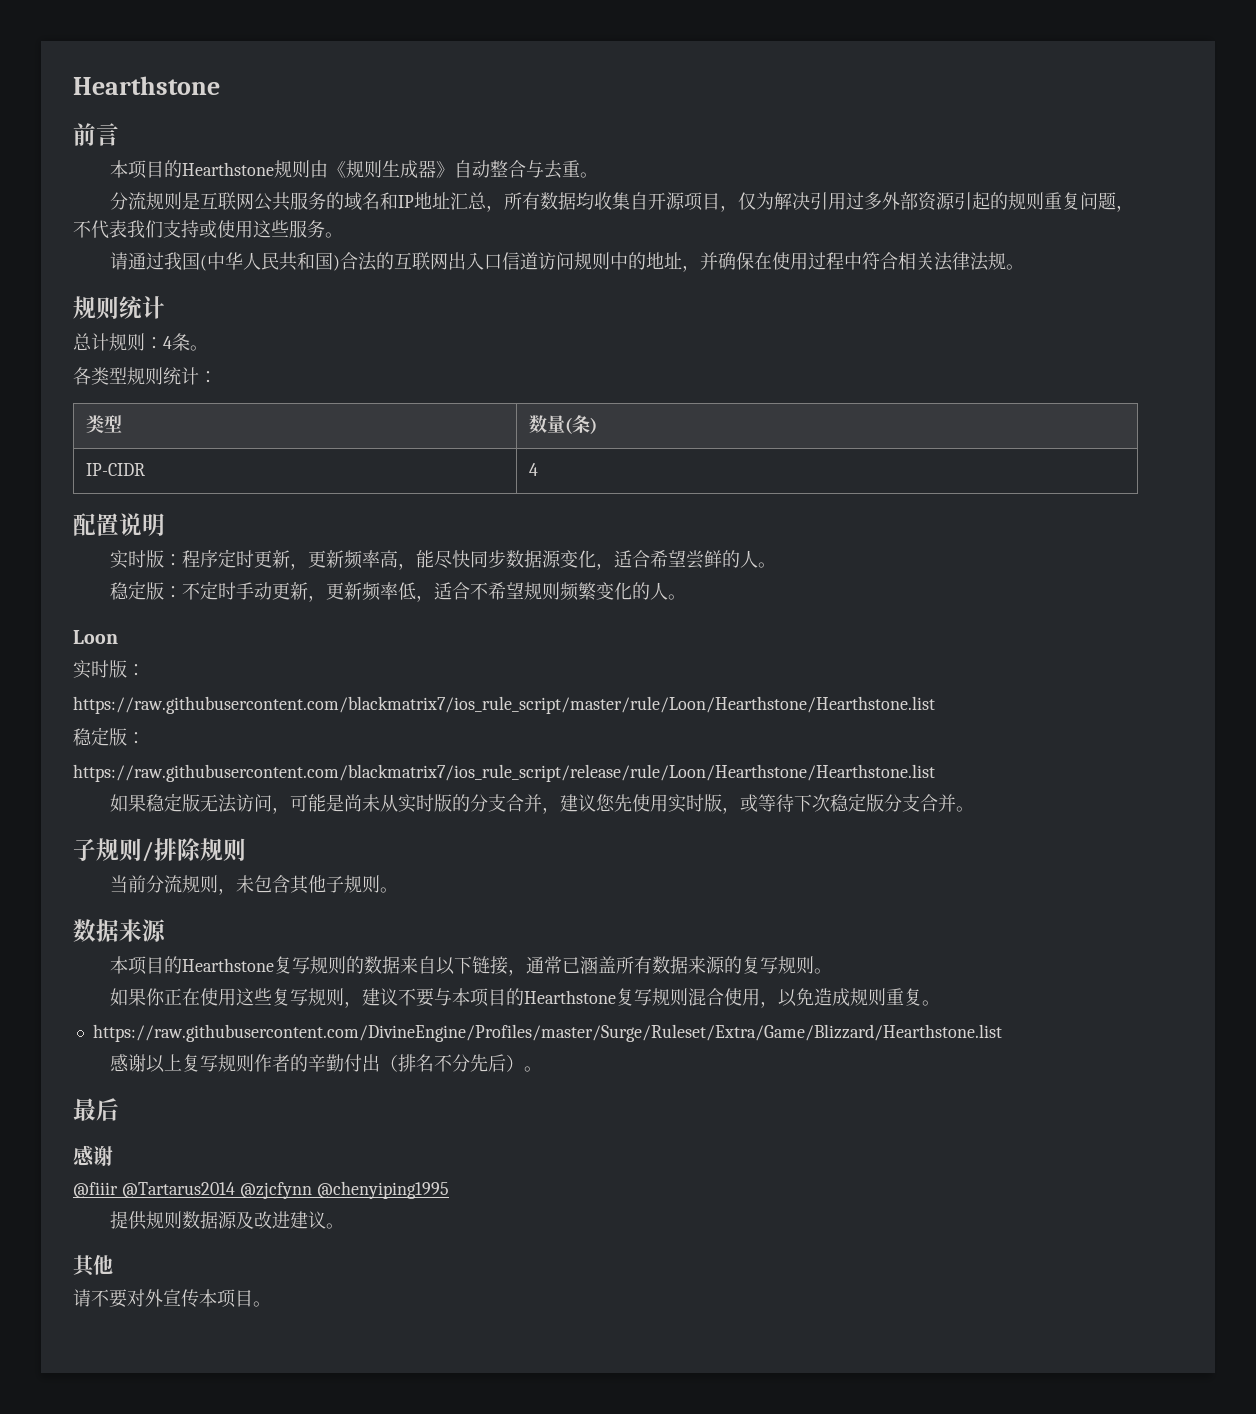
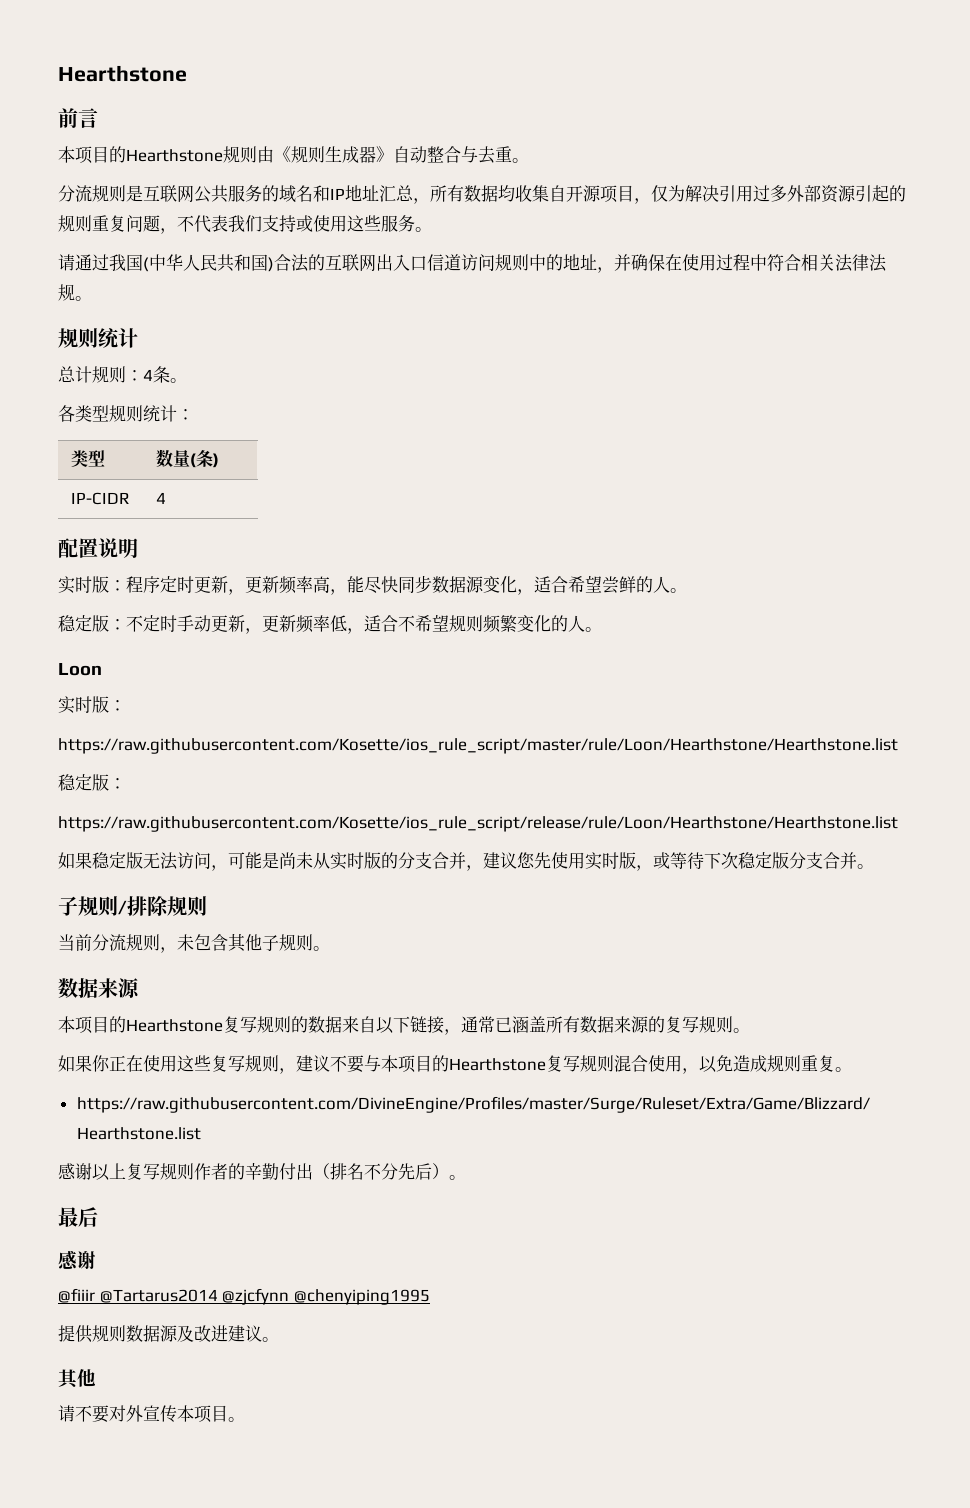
- https://raw.githubusercontent.com/blackmatrix7/ios_rule_script/master/rule/Loon/Hearthstone/Hearthstone.list
+ https://raw.githubusercontent.com/Kosette/ios_rule_script/master/rule/Loon/Hearthstone/Hearthstone.list
- https://raw.githubusercontent.com/blackmatrix7/ios_rule_script/release/rule/Loon/Hearthstone/Hearthstone.list
+ https://raw.githubusercontent.com/Kosette/ios_rule_script/release/rule/Loon/Hearthstone/Hearthstone.list

